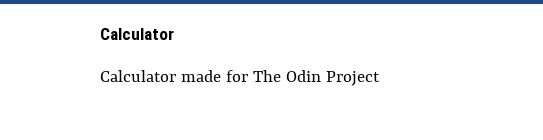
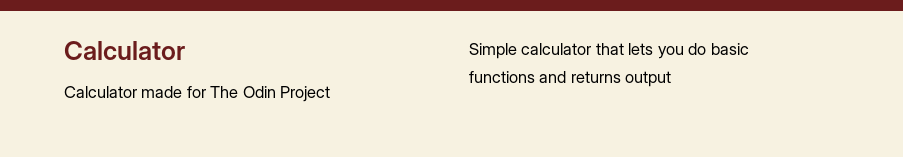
+ Simple calculator that lets you do basic
+ functions and returns output

